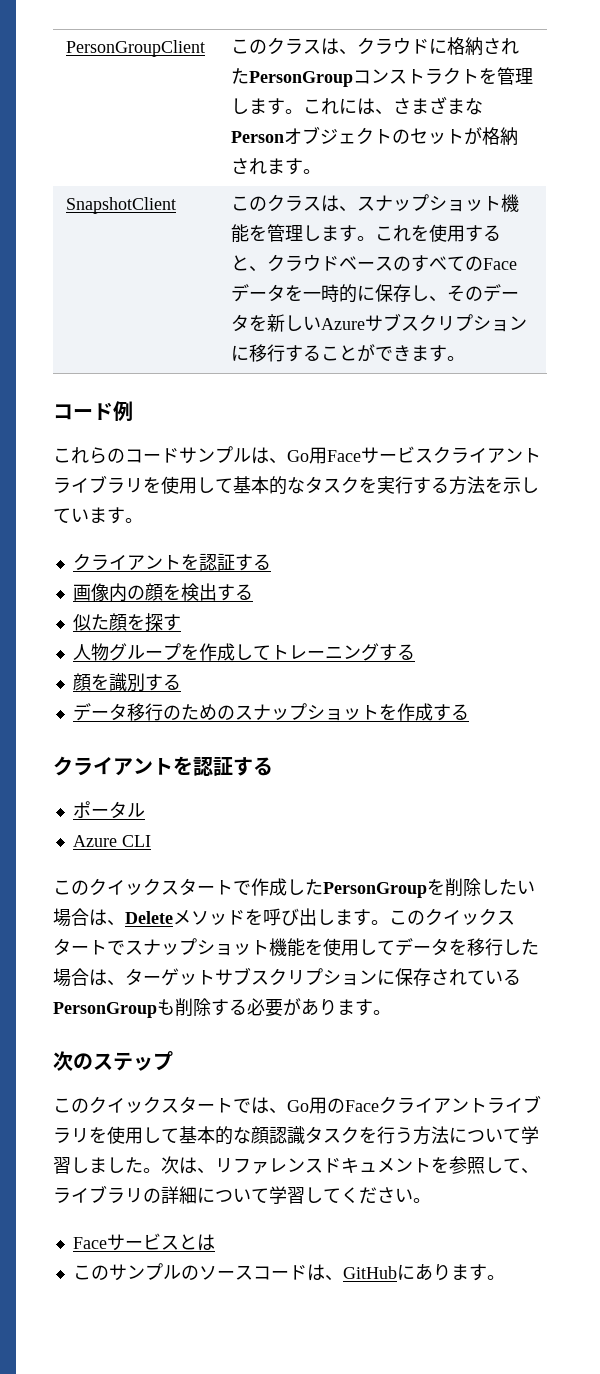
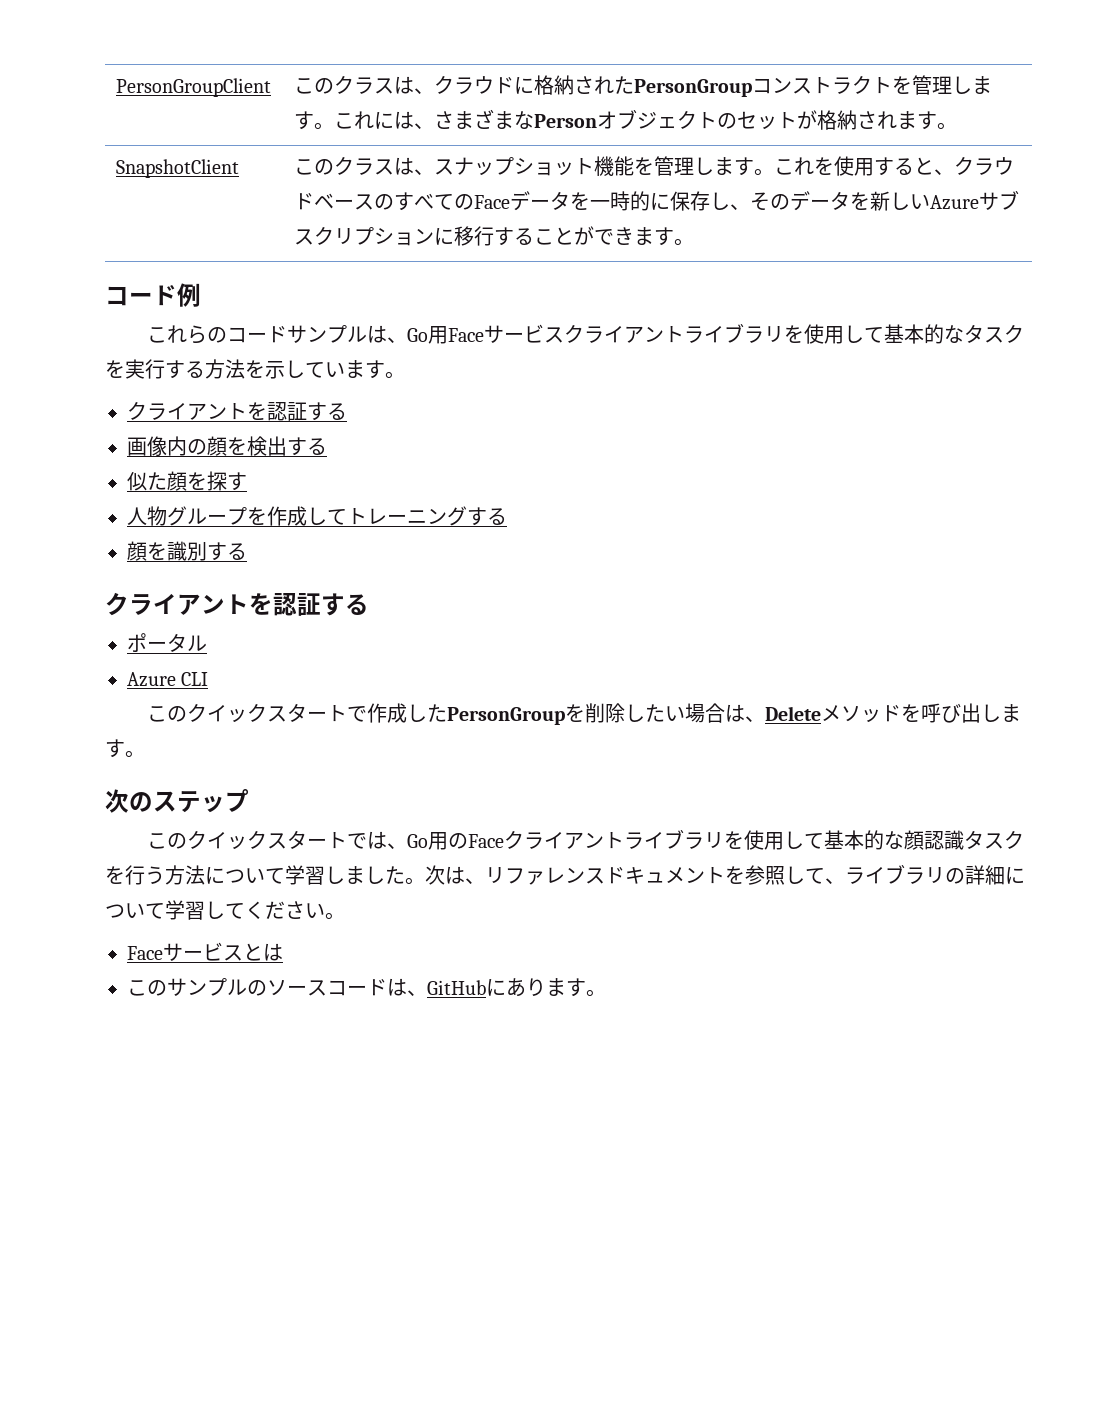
- データ移行のためのスナップショットを作成する
- このクイックスタートでスナップショット機能を使用してデータを移行した場合は、ターゲットサブスクリプションに保存されているPersonGroupも削除する必要があります。

